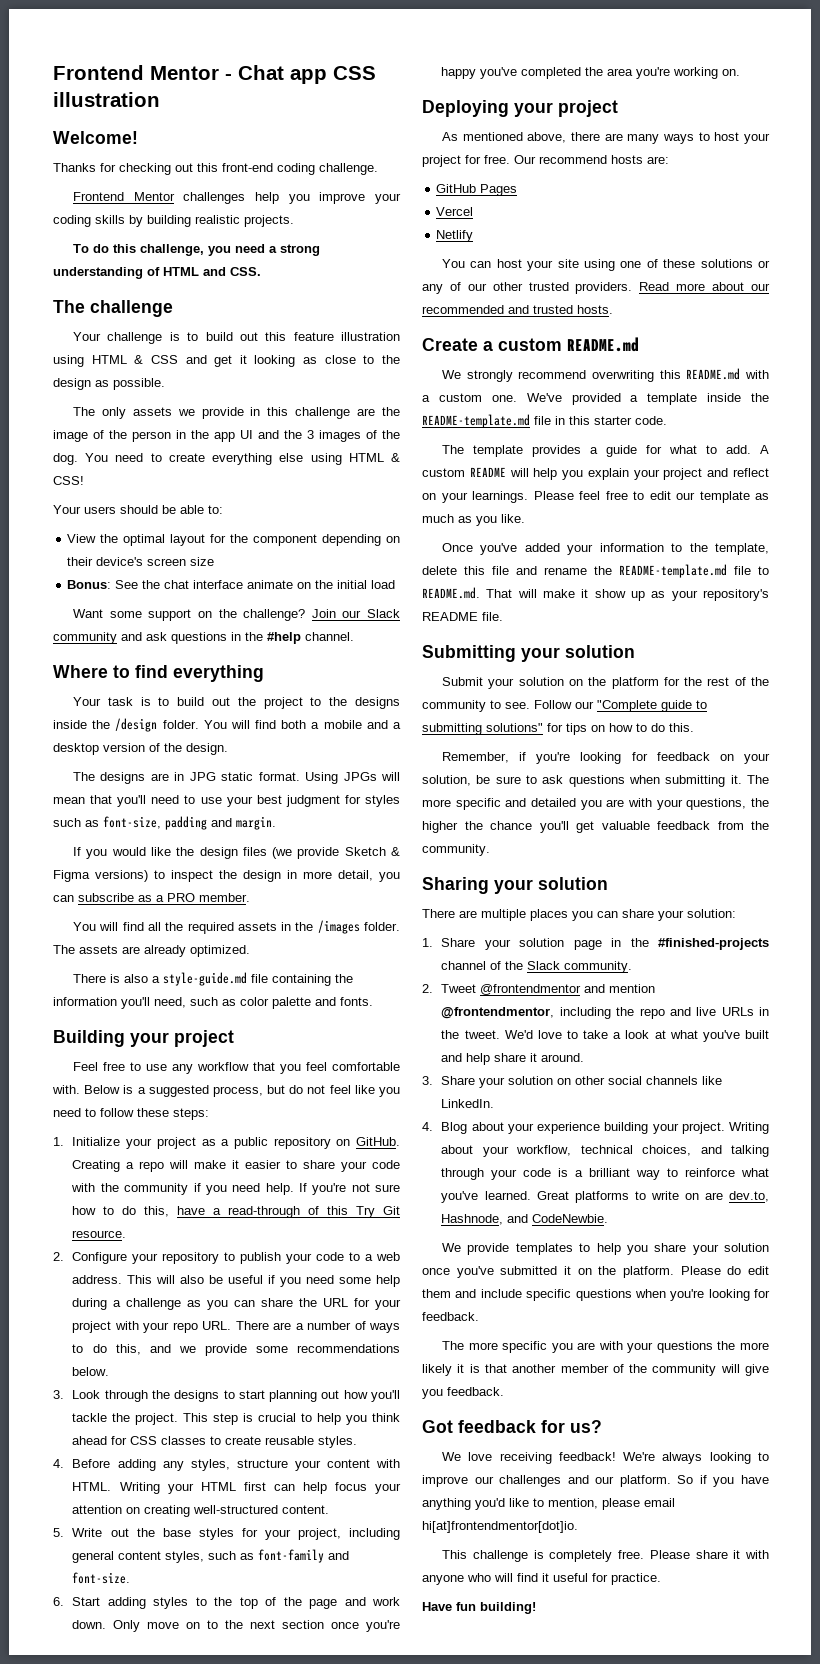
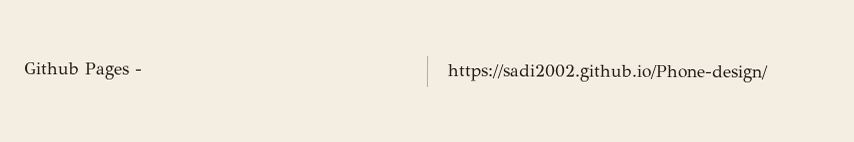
- Frontend Mentor - Chat app CSS illustration
- Welcome!
- Thanks for checking out this front-end coding challenge.
- Frontend Mentor challenges help you improve your coding skills by building realistic projects.
- To do this challenge, you need a strong understanding of HTML and CSS.
- The challenge
- Your challenge is to build out this feature illustration using HTML & CSS and get it looking as close to the design as possible.
- The only assets we provide in this challenge are the image of the person in the app UI and the 3 images of the dog. You need to create everything else using HTML & CSS!
- Your users should be able to:
- View the optimal layout for the component depending on their device's screen size
- Bonus: See the chat interface animate on the initial load
- Want some support on the challenge? Join our Slack community and ask questions in the #help channel.
- Where to find everything
- Your task is to build out the project to the designs inside the /design folder. You will find both a mobile and a desktop version of the design.
- The designs are in JPG static format. Using JPGs will mean that you'll need to use your best judgment for styles such as font-size, padding and margin.
- If you would like the design files (we provide Sketch & Figma versions) to inspect the design in more detail, you can subscribe as a PRO member.
- You will find all the required assets in the /images folder. The assets are already optimized.
- There is also a style-guide.md file containing the information you'll need, such as color palette and fonts.
- Building your project
- Feel free to use any workflow that you feel comfortable with. Below is a suggested process, but do not feel like you need to follow these steps:
- 1. Initialize your project as a public repository on GitHub. Creating a repo will make it easier to share your code with the community if you need help. If you're not sure how to do this, have a read-through of this Try Git resource.
- 2. Configure your repository to publish your code to a web address. This will also be useful if you need some help during a challenge as you can share the URL for your project with your repo URL. There are a number of ways to do this, and we provide some recommendations below.
- 3. Look through the designs to start planning out how you'll tackle the project. This step is crucial to help you think ahead for CSS classes to create reusable styles.
- 4. Before adding any styles, structure your content with HTML. Writing your HTML first can help focus your attention on creating well-structured content.
- 5. Write out the base styles for your project, including general content styles, such as font-family and font-size.
- 6. Start adding styles to the top of the page and work down. Only move on to the next section once you're happy you've completed the area you're working on.
- Deploying your project
- As mentioned above, there are many ways to host your project for free. Our recommend hosts are:
- GitHub Pages
- Vercel
- Netlify
- You can host your site using one of these solutions or any of our other trusted providers. Read more about our recommended and trusted hosts.
- Create a custom README.md
- We strongly recommend overwriting this README.md with a custom one. We've provided a template inside the README-template.md file in this starter code.
- The template provides a guide for what to add. A custom README will help you explain your project and reflect on your learnings. Please feel free to edit our template as much as you like.
- Once you've added your information to the template, delete this file and rename the README-template.md file to README.md. That will make it show up as your repository's README file.
- Submitting your solution
- Submit your solution on the platform for the rest of the community to see. Follow our "Complete guide to submitting solutions" for tips on how to do this.
- Remember, if you're looking for feedback on your solution, be sure to ask questions when submitting it. The more specific and detailed you are with your questions, the higher the chance you'll get valuable feedback from the community.
- Sharing your solution
- There are multiple places you can share your solution:
- 1. Share your solution page in the #finished-projects channel of the Slack community.
- 2. Tweet @frontendmentor and mention @frontendmentor, including the repo and live URLs in the tweet. We'd love to take a look at what you've built and help share it around.
- 3. Share your solution on other social channels like LinkedIn.
- 4. Blog about your experience building your project. Writing about your workflow, technical choices, and talking through your code is a brilliant way to reinforce what you've learned. Great platforms to write on are dev.to, Hashnode, and CodeNewbie.
- We provide templates to help you share your solution once you've submitted it on the platform. Please do edit them and include specific questions when you're looking for feedback.
- The more specific you are with your questions the more likely it is that another member of the community will give you feedback.
- Got feedback for us?
- We love receiving feedback! We're always looking to improve our challenges and our platform. So if you have anything you'd like to mention, please email hi[at]frontendmentor[dot]io.
- This challenge is completely free. Please share it with anyone who will find it useful for practice.
- Have fun building!
+ Github Pages - https://sadi2002.github.io/Phone-design/

